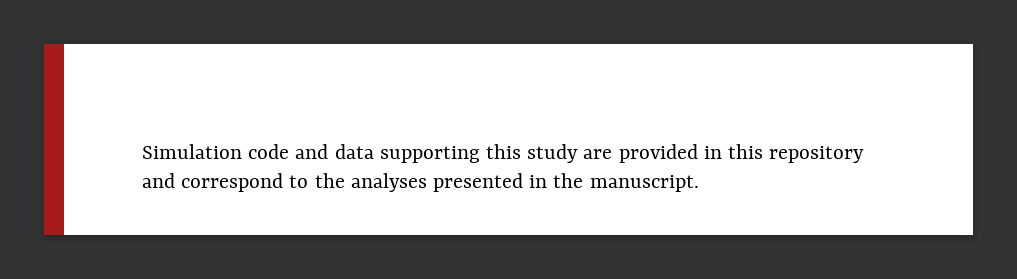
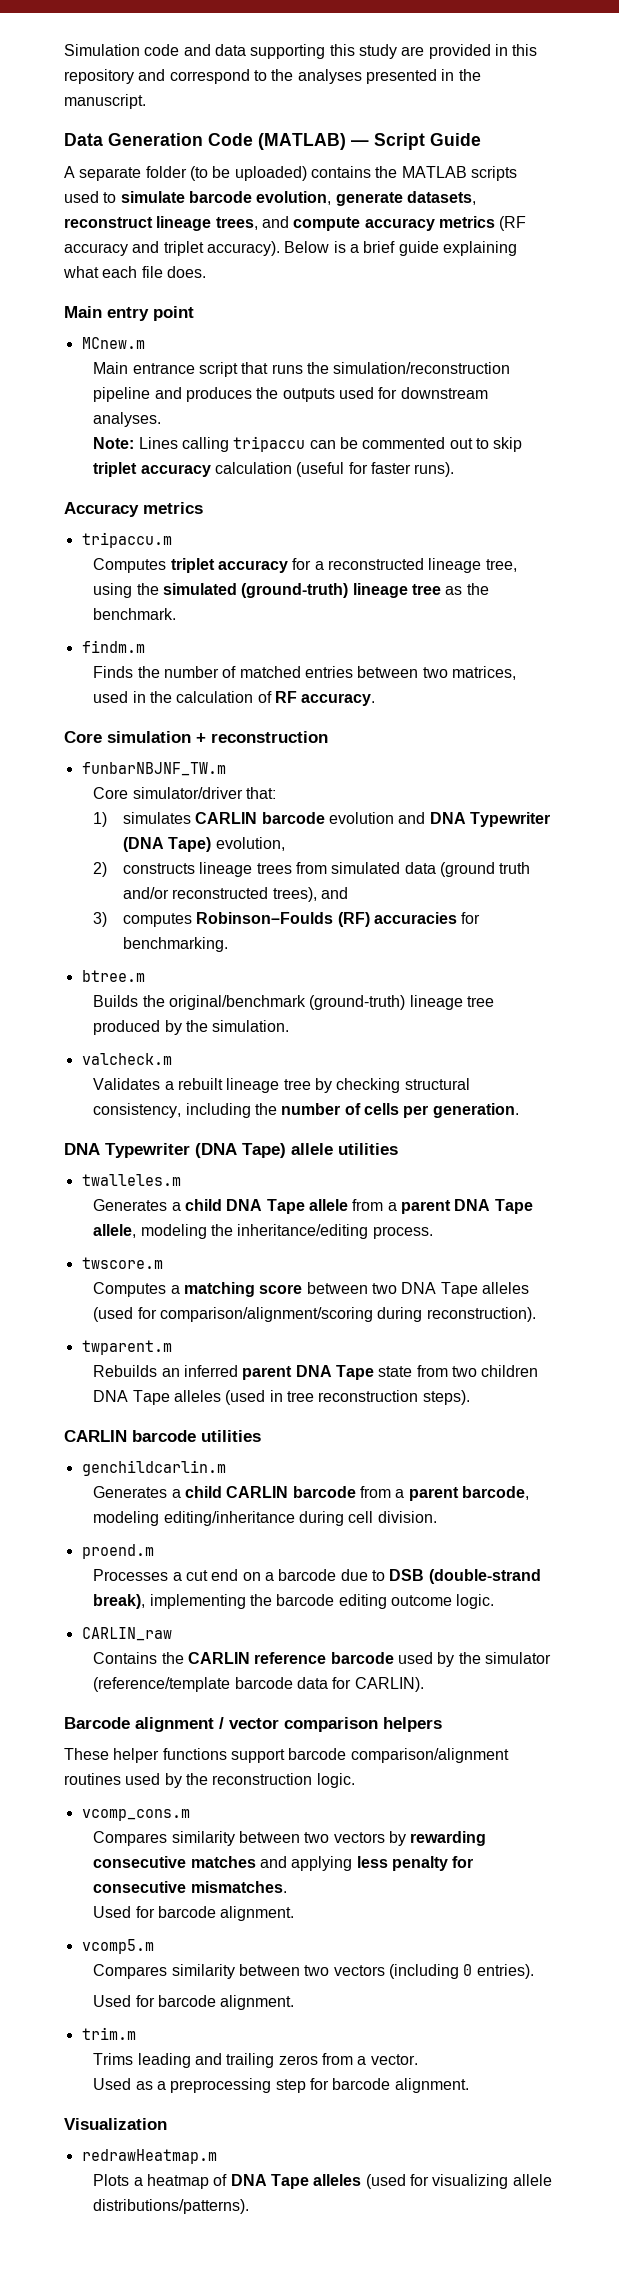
+ Data Generation Code (MATLAB) — Script Guide
+ A separate folder (to be uploaded) contains the MATLAB scripts used to simulate barcode evolution, generate datasets, reconstruct lineage trees, and compute accuracy metrics (RF accuracy and triplet accuracy). Below is a brief guide explaining what each file does.
+ Main entry point
+ MCnew.m
+ Main entrance script that runs the simulation/reconstruction pipeline and produces the outputs used for downstream analyses.
+ Note: Lines calling tripaccu can be commented out to skip triplet accuracy calculation (useful for faster runs).
+ Accuracy metrics
+ tripaccu.m
+ Computes triplet accuracy for a reconstructed lineage tree, using the simulated (ground-truth) lineage tree as the benchmark.
+ findm.m
+ Finds the number of matched entries between two matrices, used in the calculation of RF accuracy.
+ Core simulation + reconstruction
+ funbarNBJNF_TW.m
+ Core simulator/driver that:
+ 1) simulates CARLIN barcode evolution and DNA Typewriter (DNA Tape) evolution,
+ 2) constructs lineage trees from simulated data (ground truth and/or reconstructed trees), and
+ 3) computes Robinson–Foulds (RF) accuracies for benchmarking.
+ btree.m
+ Builds the original/benchmark (ground-truth) lineage tree produced by the simulation.
+ valcheck.m
+ Validates a rebuilt lineage tree by checking structural consistency, including the number of cells per generation.
+ DNA Typewriter (DNA Tape) allele utilities
+ twalleles.m
+ Generates a child DNA Tape allele from a parent DNA Tape allele, modeling the inheritance/editing process.
+ twscore.m
+ Computes a matching score between two DNA Tape alleles (used for comparison/alignment/scoring during reconstruction).
+ twparent.m
+ Rebuilds an inferred parent DNA Tape state from two children DNA Tape alleles (used in tree reconstruction steps).
+ CARLIN barcode utilities
+ genchildcarlin.m
+ Generates a child CARLIN barcode from a parent barcode, modeling editing/inheritance during cell division.
+ proend.m
+ Processes a cut end on a barcode due to DSB (double-strand break), implementing the barcode editing outcome logic.
+ CARLIN_raw
+ Contains the CARLIN reference barcode used by the simulator (reference/template barcode data for CARLIN).
+ Barcode alignment / vector comparison helpers
+ These helper functions support barcode comparison/alignment routines used by the reconstruction logic.
+ vcomp_cons.m
+ Compares similarity between two vectors by rewarding consecutive matches and applying less penalty for consecutive mismatches.
+ Used for barcode alignment.
+ vcomp5.m
+ Compares similarity between two vectors (including 0 entries).
+ Used for barcode alignment.
+ trim.m
+ Trims leading and trailing zeros from a vector.
+ Used as a preprocessing step for barcode alignment.
+ Visualization
+ redrawHeatmap.m
+ Plots a heatmap of DNA Tape alleles (used for visualizing allele distributions/patterns).

